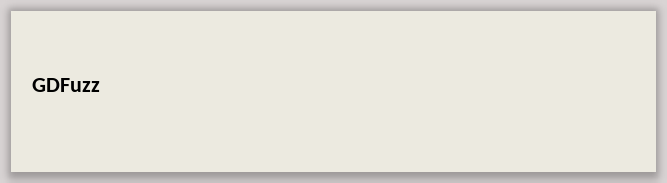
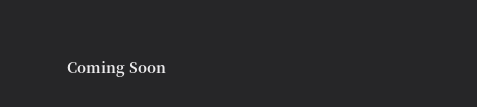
- GDFuzz
+ Coming Soon

